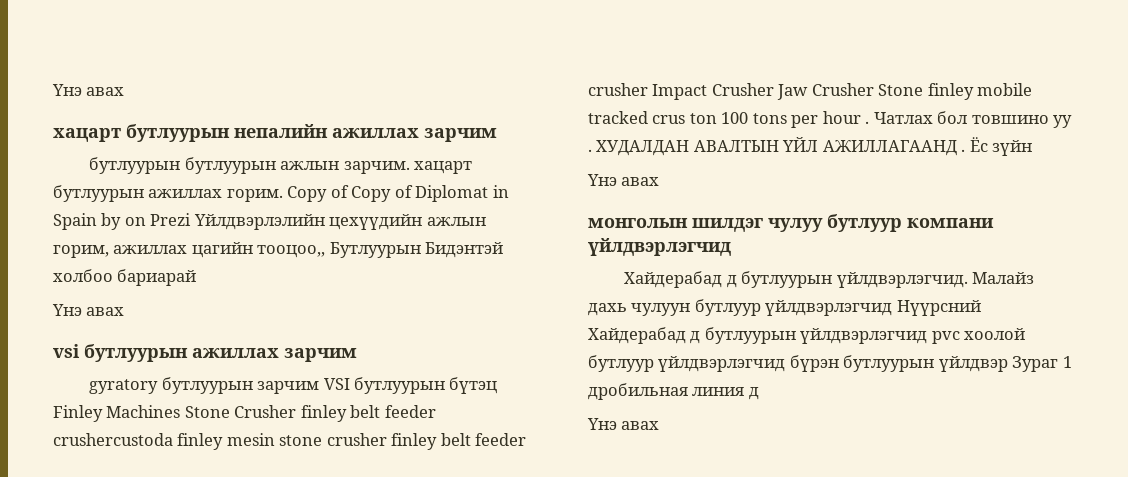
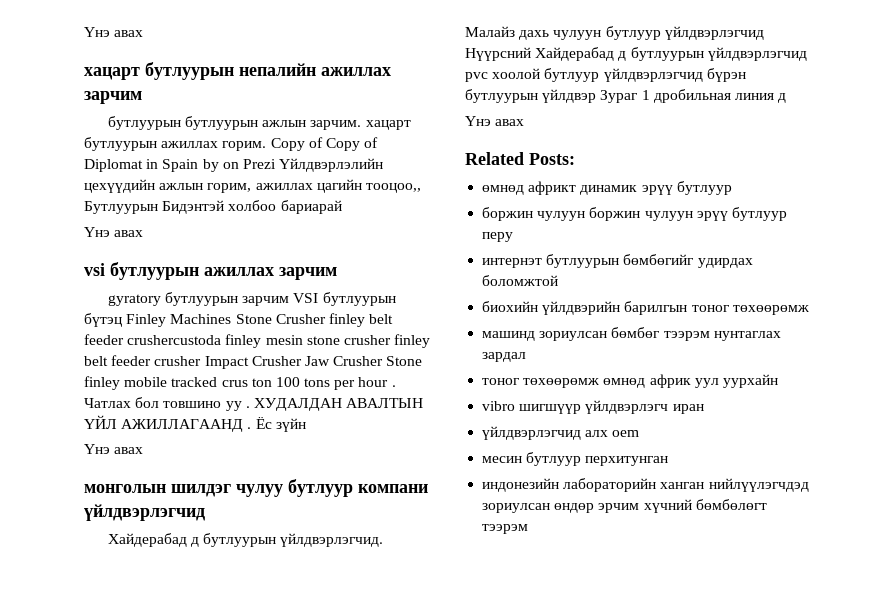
+ Related Posts:
+ өмнөд африкт динамик эрүү бутлуур
+ боржин чулуун боржин чулуун эрүү бутлуур перу
+ интернэт бутлуурын бөмбөгийг удирдах боломжтой
+ биохийн үйлдвэрийн барилгын тоног төхөөрөмж
+ машинд зориулсан бөмбөг тээрэм нунтаглах зардал
+ тоног төхөөрөмж өмнөд африк уул уурхайн
+ vibro шигшүүр үйлдвэрлэгч иран
+ үйлдвэрлэгчид алх oem
+ месин бутлуур перхитунган
+ индонезийн лабораторийн ханган нийлүүлэгчдэд зориулсан өндөр эрчим хүчний бөмбөлөгт тээрэм

